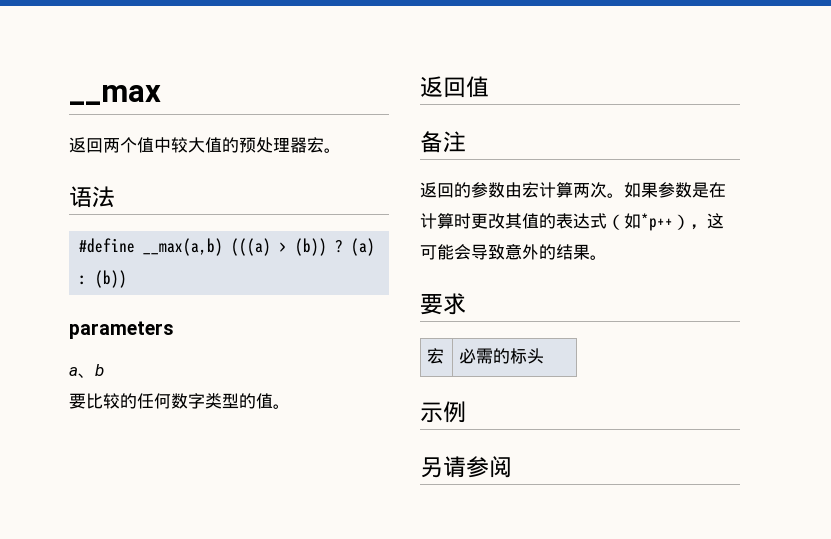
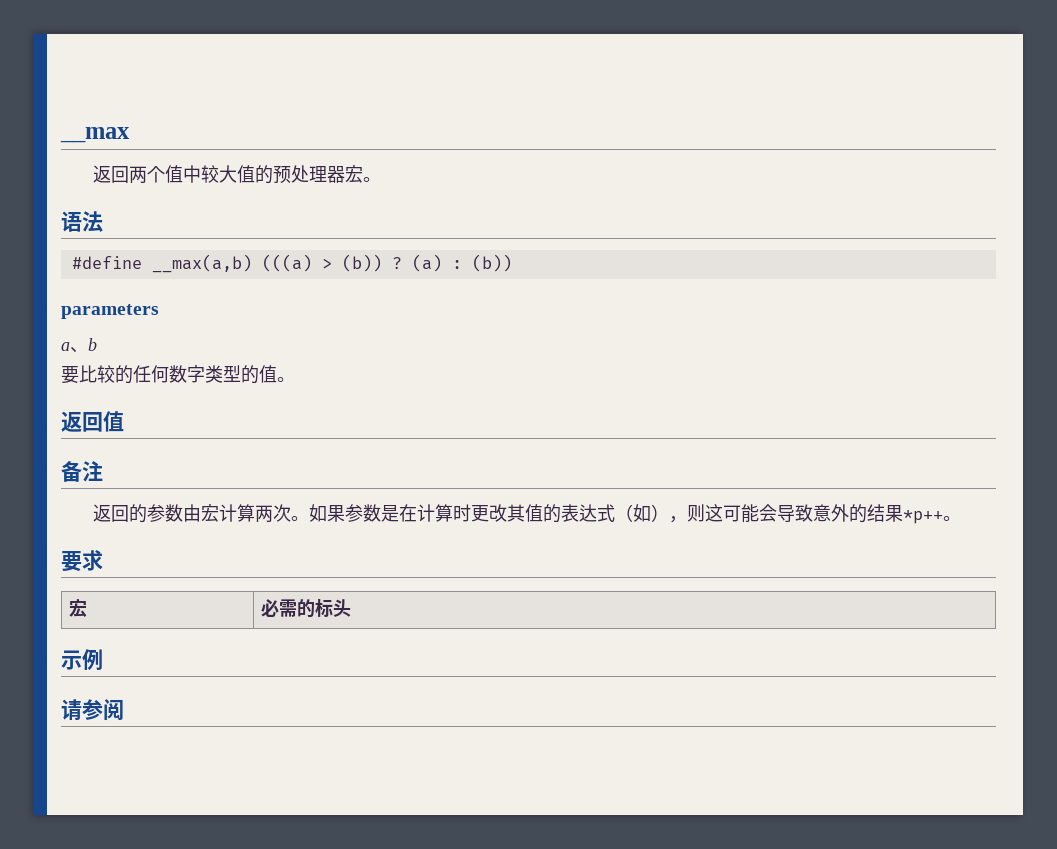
- 如果参数是在计算时更改其值的表达式（如*p++），这可能会导致意外的结果。
+ 如果参数是在计算时更改其值的表达式（如），则这可能会导致意外的结果*p++。
- 另请参阅
+ 请参阅

